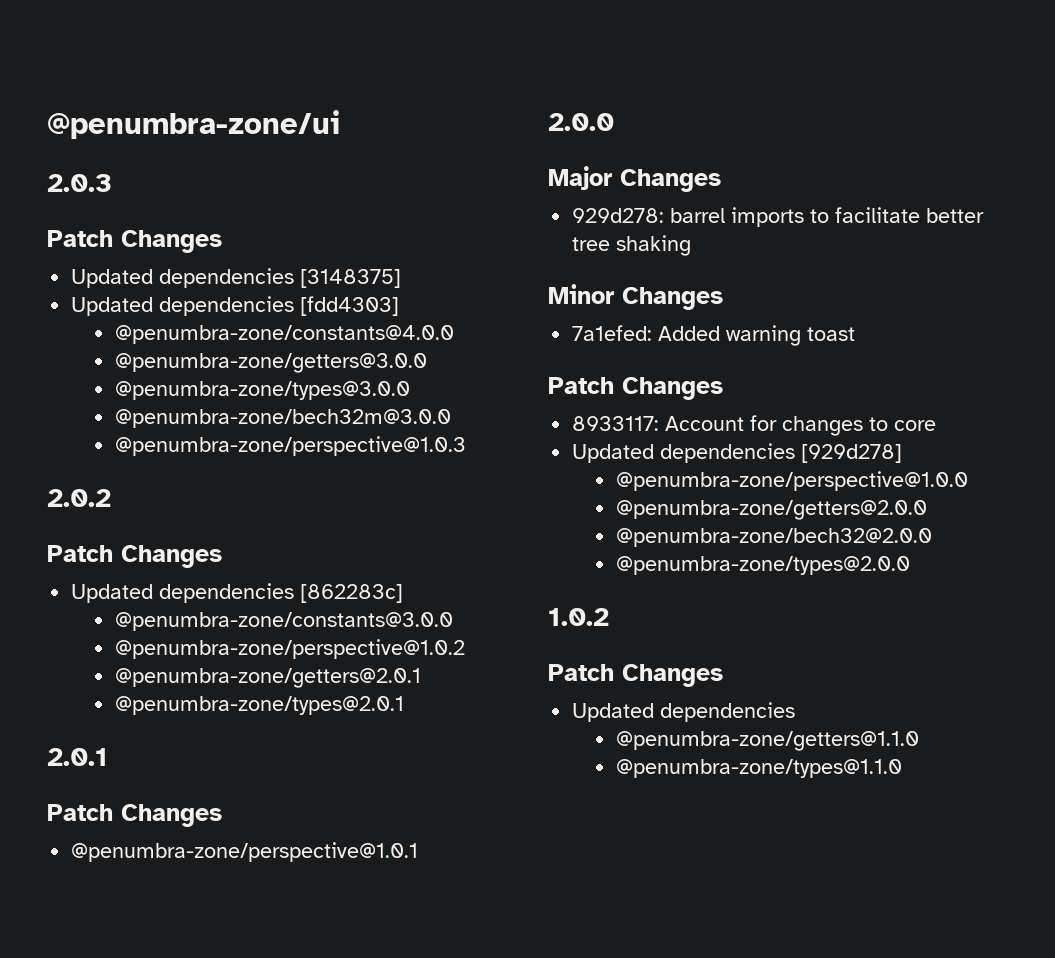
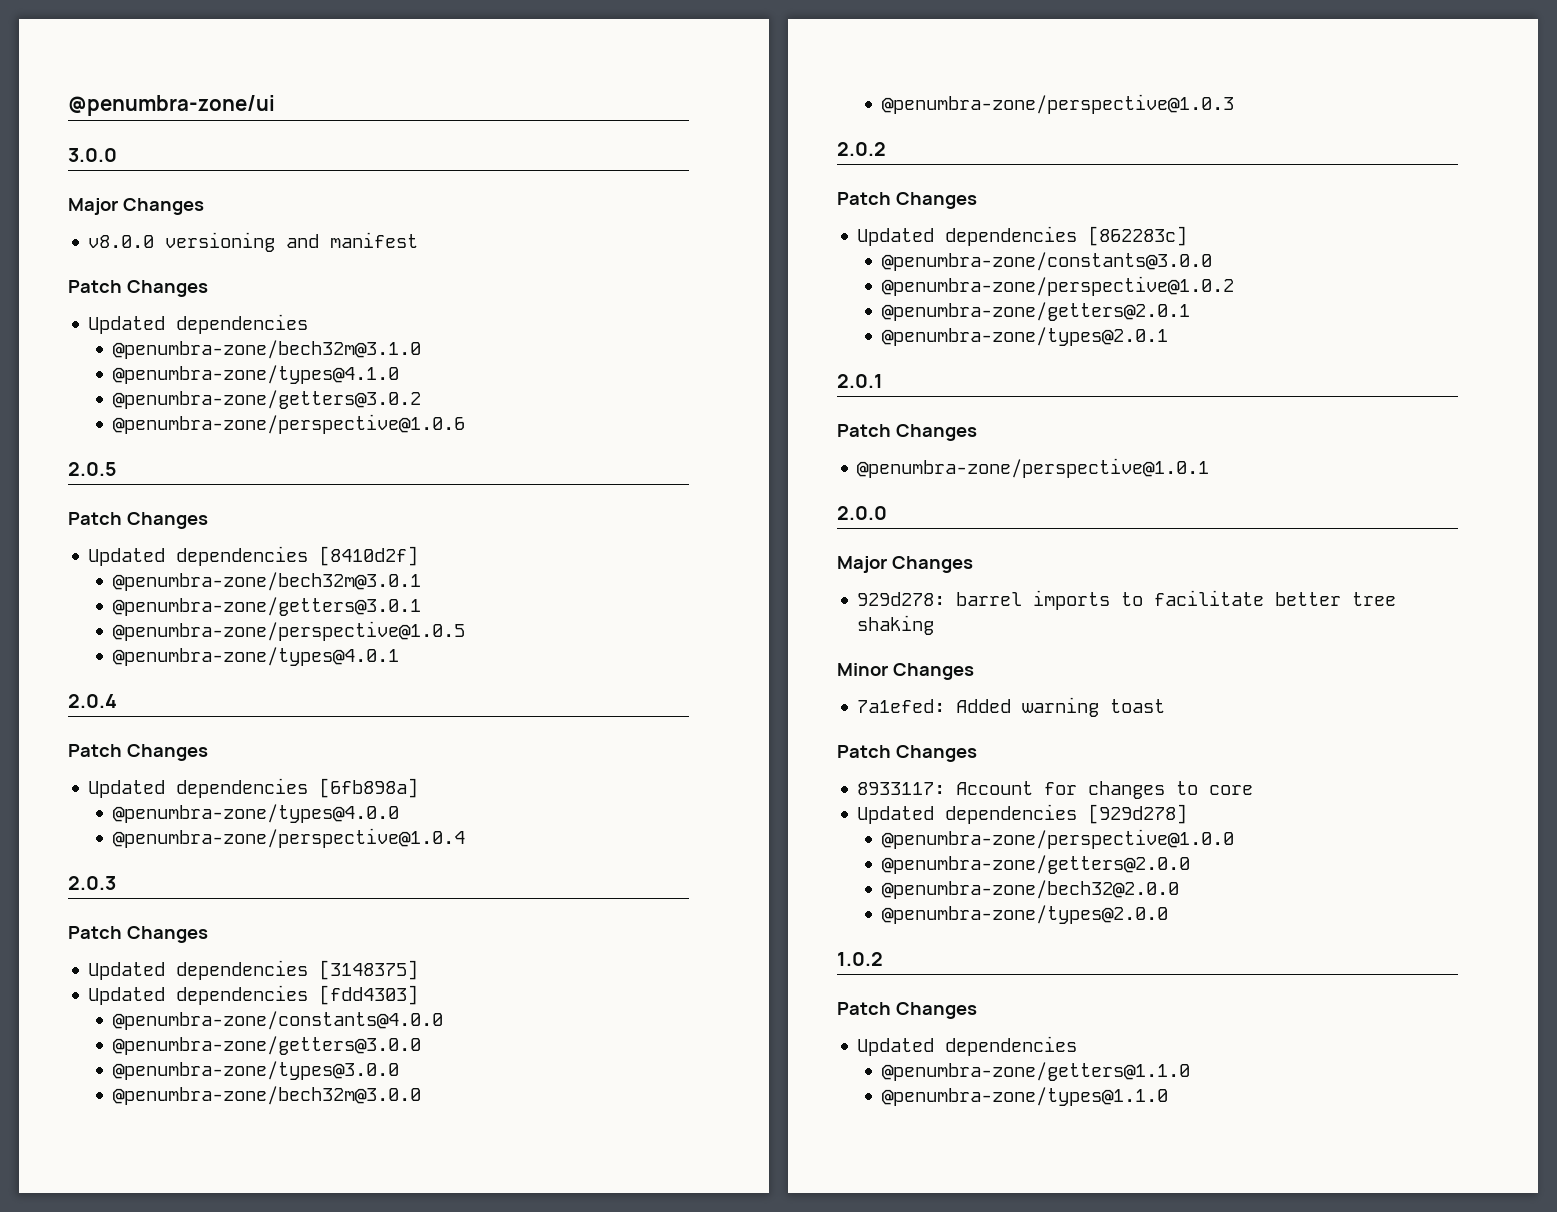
+ 3.0.0
+ Major Changes
+ v8.0.0 versioning and manifest
+ Patch Changes
+ Updated dependencies
+ @penumbra-zone/bech32m@3.1.0
+ @penumbra-zone/types@4.1.0
+ @penumbra-zone/getters@3.0.2
+ @penumbra-zone/perspective@1.0.6
+ 2.0.5
+ Patch Changes
+ Updated dependencies [8410d2f]
+ @penumbra-zone/bech32m@3.0.1
+ @penumbra-zone/getters@3.0.1
+ @penumbra-zone/perspective@1.0.5
+ @penumbra-zone/types@4.0.1
+ 2.0.4
+ Patch Changes
+ Updated dependencies [6fb898a]
+ @penumbra-zone/types@4.0.0
+ @penumbra-zone/perspective@1.0.4

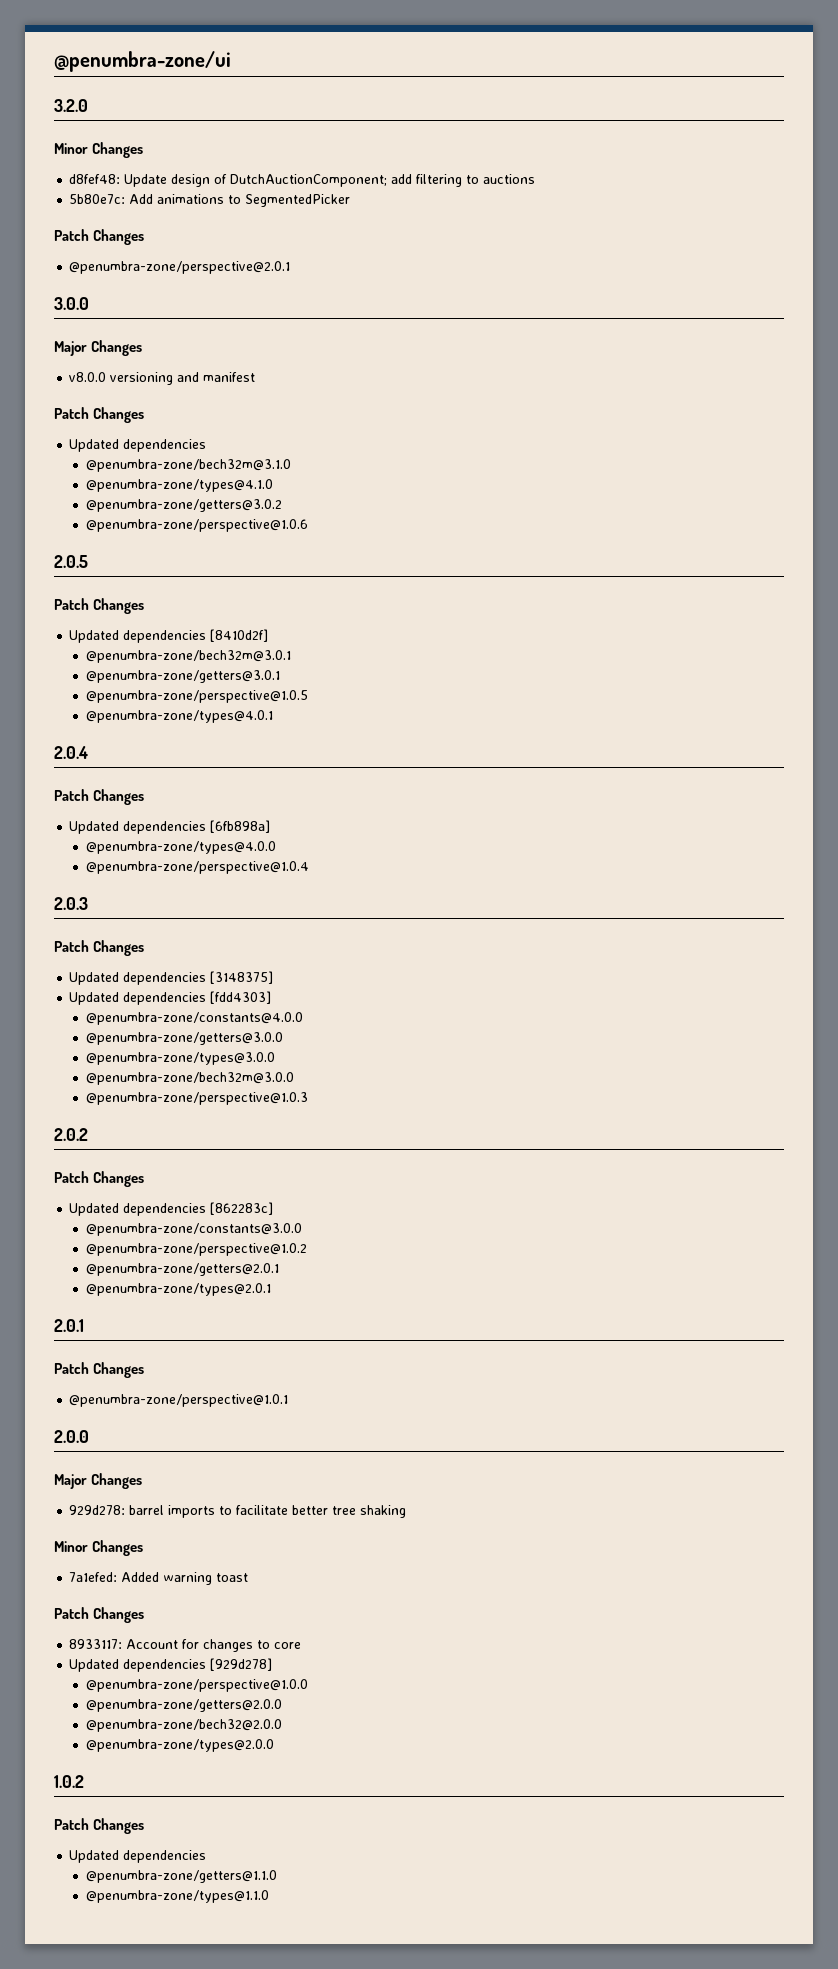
+ 3.2.0
+ Minor Changes
+ d8fef48: Update design of DutchAuctionComponent; add filtering to auctions
+ 5b80e7c: Add animations to SegmentedPicker
+ Patch Changes
+ @penumbra-zone/perspective@2.0.1

